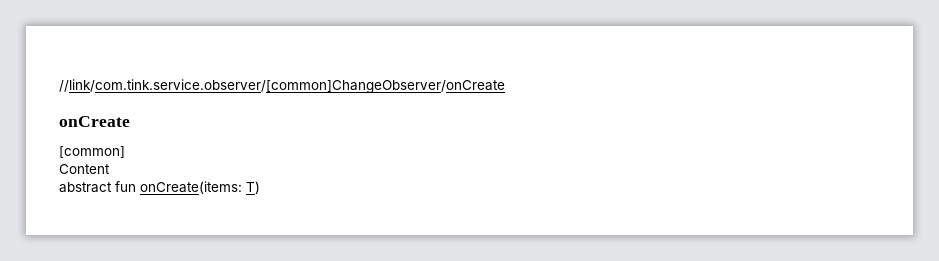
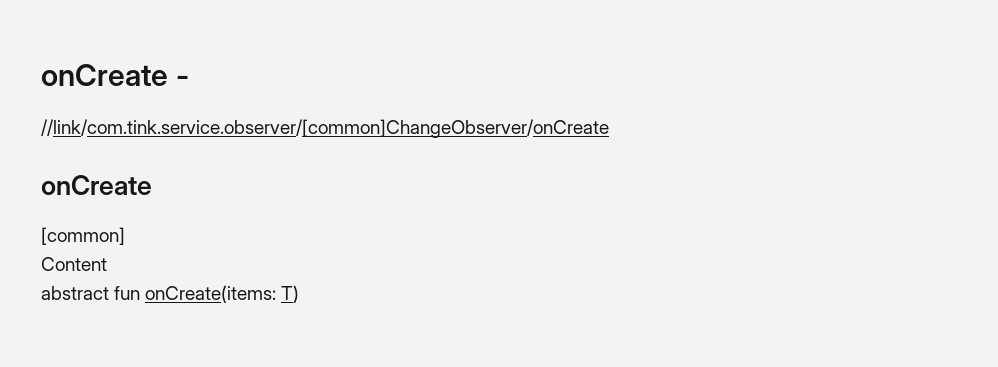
+ onCreate -

